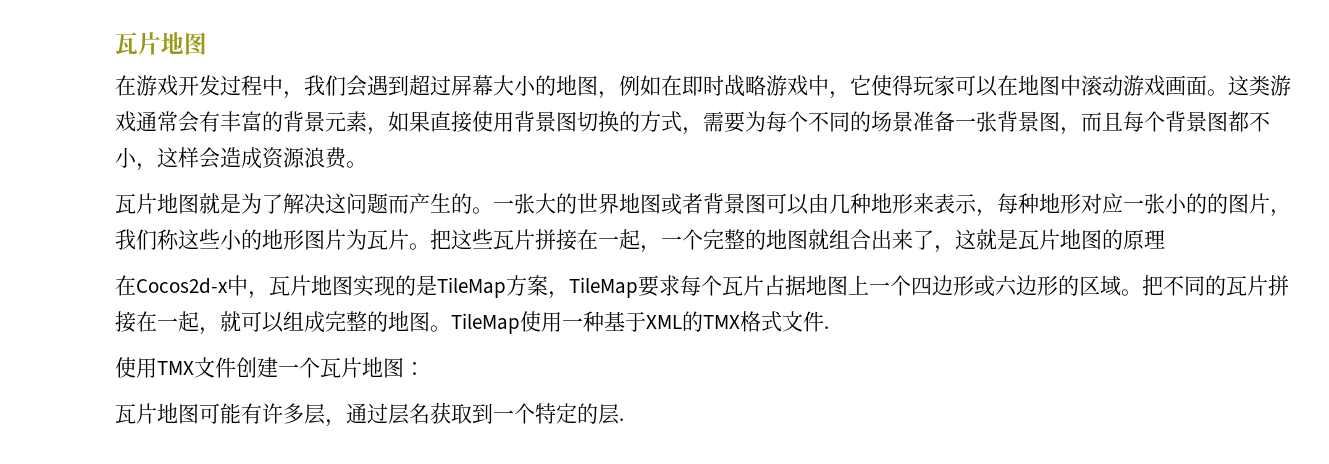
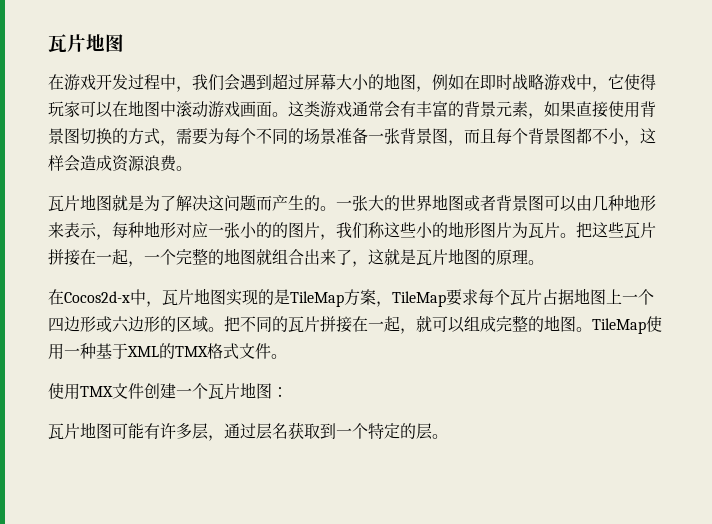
- 把这些瓦片拼接在一起，一个完整的地图就组合出来了，这就是瓦片地图的原理
+ 把这些瓦片拼接在一起，一个完整的地图就组合出来了，这就是瓦片地图的原理。
- TileMap使用一种基于XML的TMX格式文件.
+ TileMap使用一种基于XML的TMX格式文件。
- 瓦片地图可能有许多层，通过层名获取到一个特定的层.
+ 瓦片地图可能有许多层，通过层名获取到一个特定的层。

